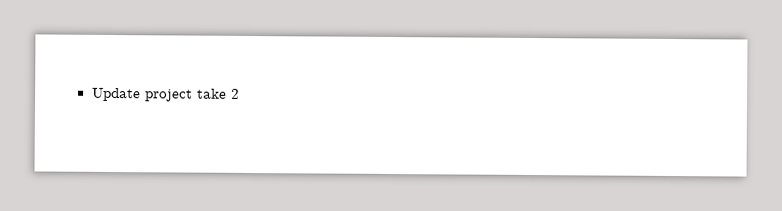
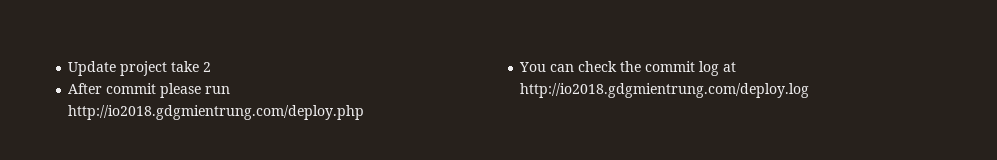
+ After commit please run http://io2018.gdgmientrung.com/deploy.php
+ You can check the commit log at http://io2018.gdgmientrung.com/deploy.log

